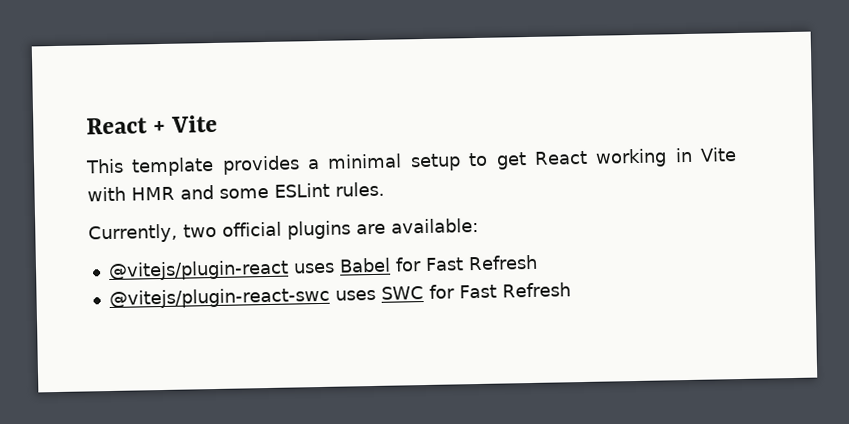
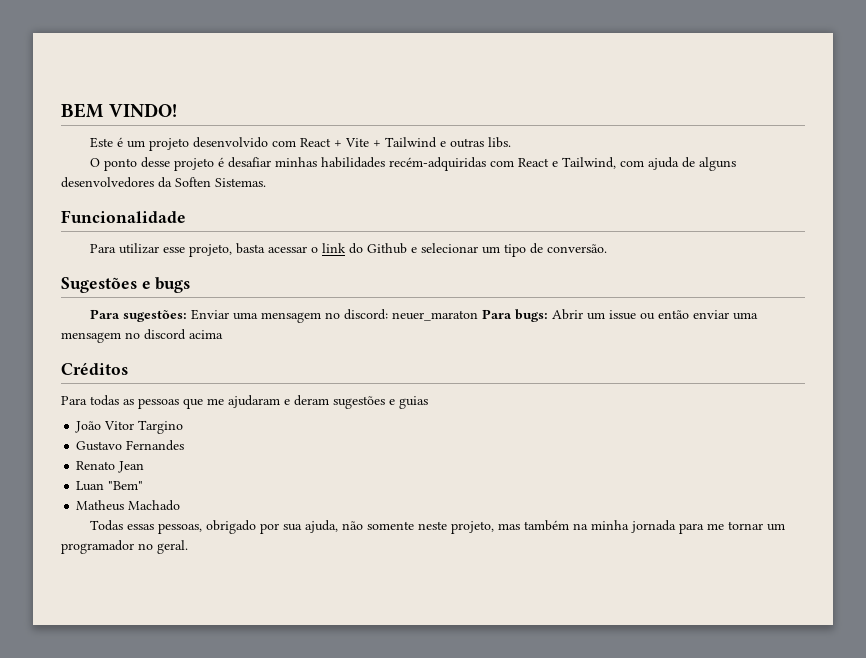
- React + Vite
- This template provides a minimal setup to get React working in Vite with HMR and some ESLint rules.
- Currently, two official plugins are available:
- @vitejs/plugin-react uses Babel for Fast Refresh
- @vitejs/plugin-react-swc uses SWC for Fast Refresh
+ BEM VINDO!
+ Este é um projeto desenvolvido com React + Vite + Tailwind e outras libs.
+ O ponto desse projeto é desafiar minhas habilidades recém-adquiridas com React e Tailwind, com ajuda de alguns desenvolvedores da Soften Sistemas.
+ Funcionalidade
+ Para utilizar esse projeto, basta acessar o link do Github e selecionar um tipo de conversão.
+ Sugestões e bugs
+ Para sugestões: Enviar uma mensagem no discord: neuer_maraton Para bugs: Abrir um issue ou então enviar uma mensagem no discord acima
+ Créditos
+ Para todas as pessoas que me ajudaram e deram sugestões e guias
+ João Vitor Targino
+ Gustavo Fernandes
+ Renato Jean
+ Luan "Bem"
+ Matheus Machado
+ Todas essas pessoas, obrigado por sua ajuda, não somente neste projeto, mas também na minha jornada para me tornar um programador no geral.

